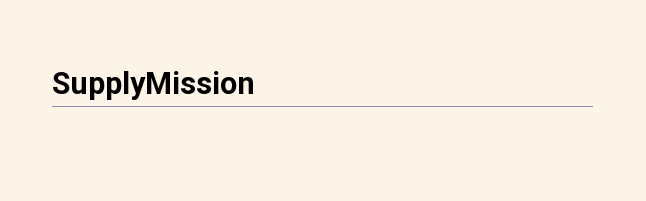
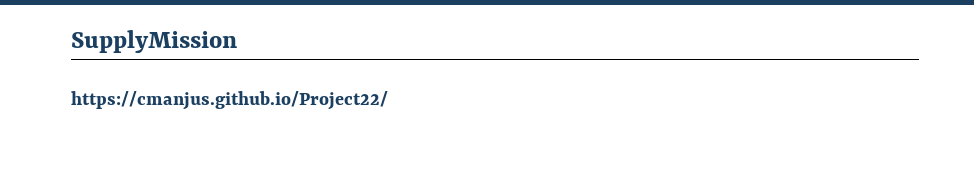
+ https://cmanjus.github.io/Project22/

